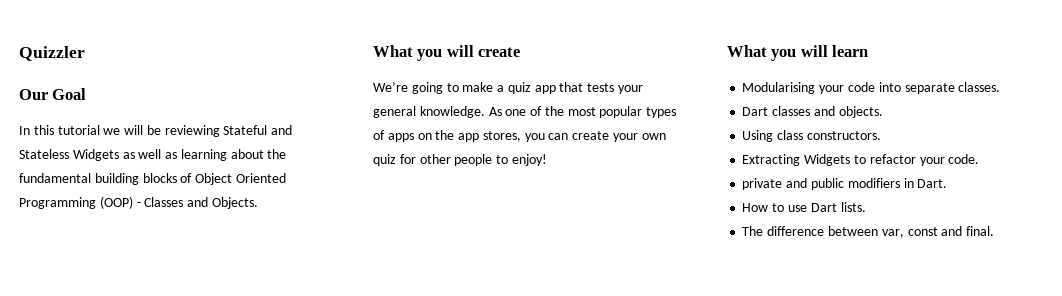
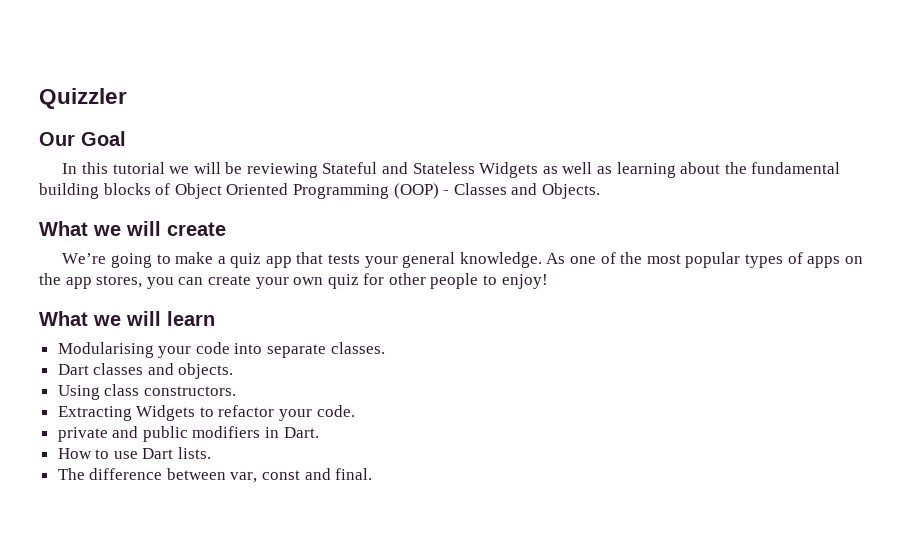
- What you will create
+ What we will create
- What you will learn
+ What we will learn

